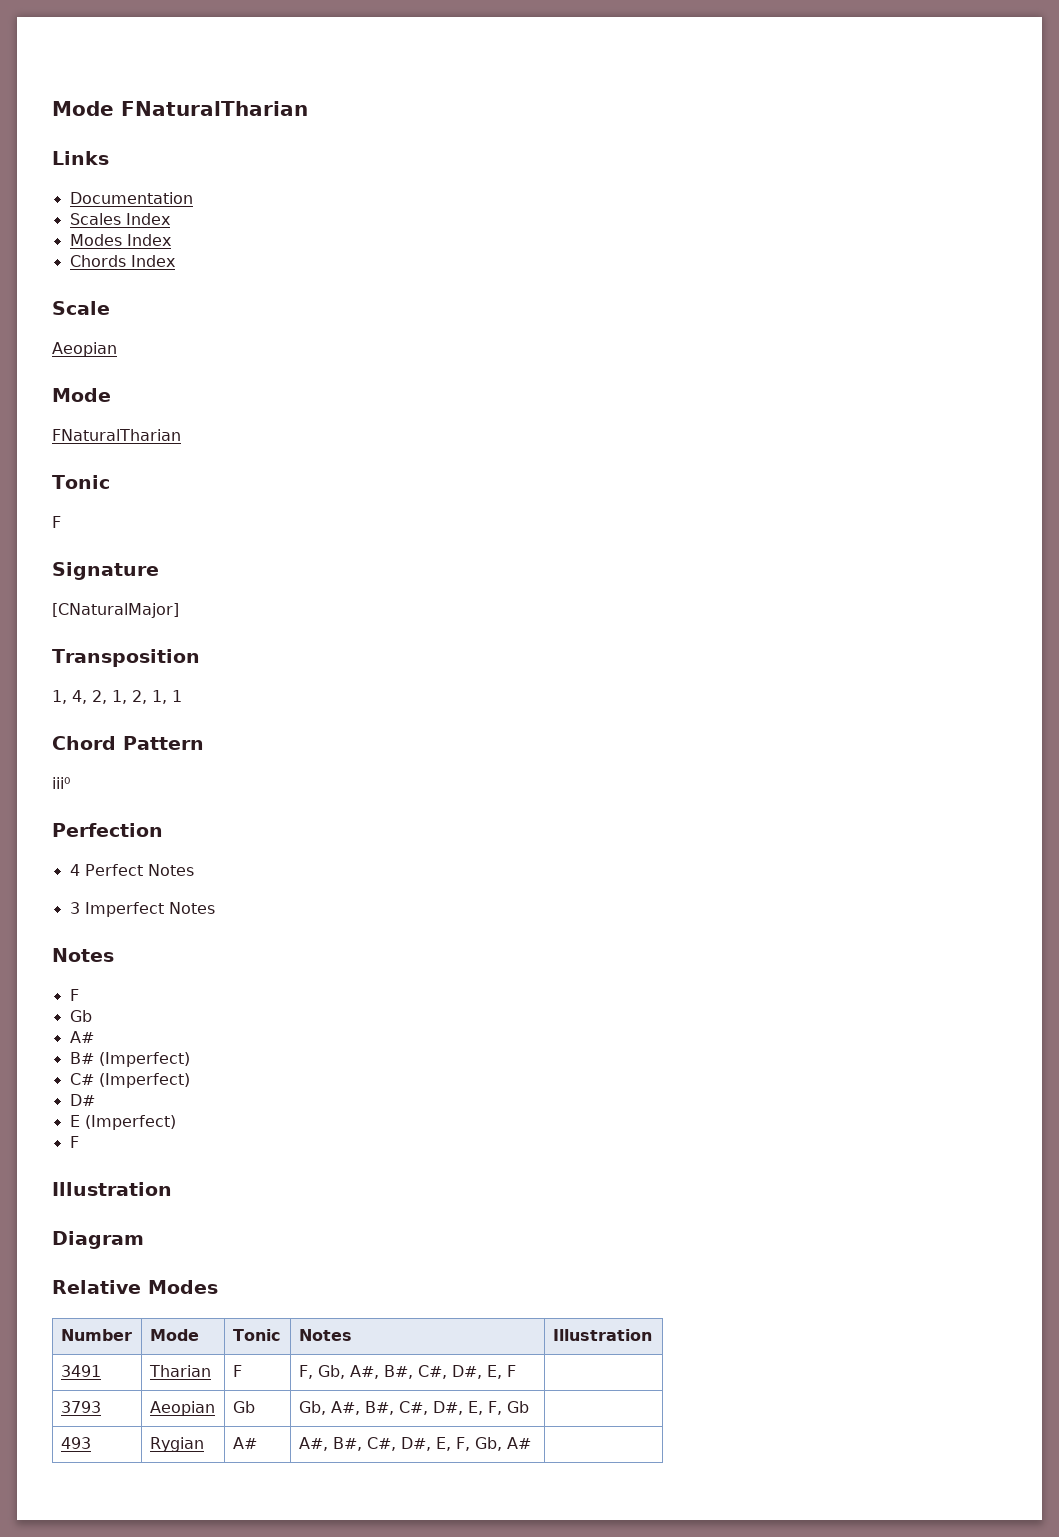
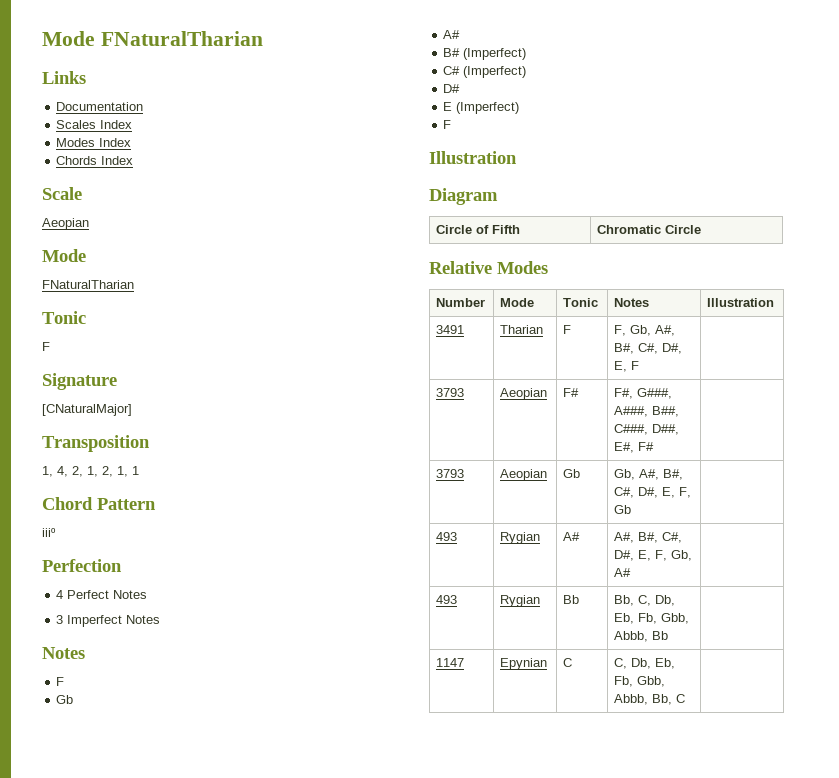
+ Circle of Fifth | Chromatic Circle
+ 3793 | Aeopian | F# | F#, G###, A###, B##, C###, D##, E#, F# |
+ 493 | Rygian | Bb | Bb, C, Db, Eb, Fb, Gbb, Abbb, Bb |
+ 1147 | Epynian | C | C, Db, Eb, Fb, Gbb, Abbb, Bb, C |

